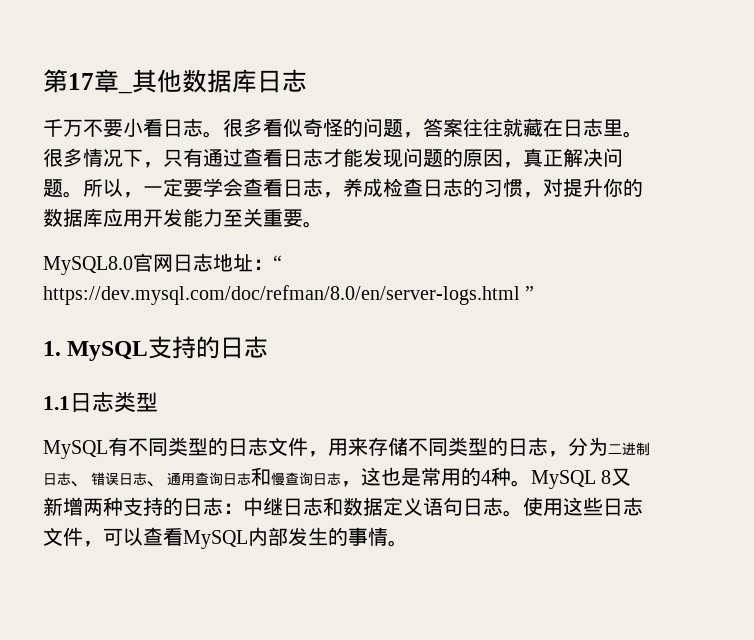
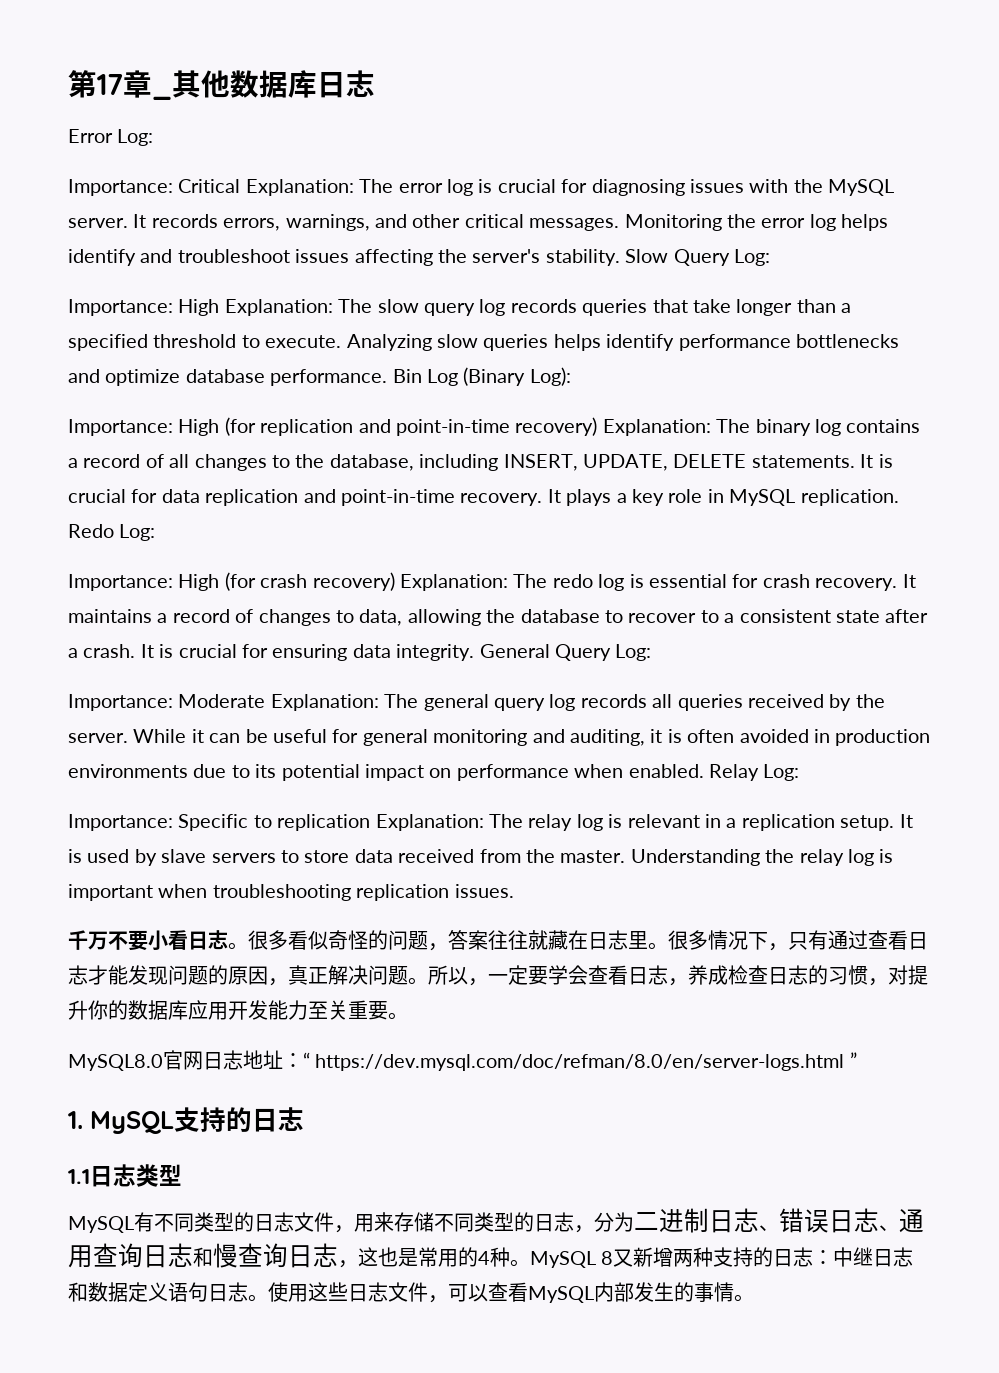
+ Error Log:
+ Importance: Critical Explanation: The error log is crucial for diagnosing issues with the MySQL server. It records errors, warnings, and other critical messages. Monitoring the error log helps identify and troubleshoot issues affecting the server's stability. Slow Query Log:
+ Importance: High Explanation: The slow query log records queries that take longer than a specified threshold to execute. Analyzing slow queries helps identify performance bottlenecks and optimize database performance. Bin Log (Binary Log):
+ Importance: High (for replication and point-in-time recovery) Explanation: The binary log contains a record of all changes to the database, including INSERT, UPDATE, DELETE statements. It is crucial for data replication and point-in-time recovery. It plays a key role in MySQL replication. Redo Log:
+ Importance: High (for crash recovery) Explanation: The redo log is essential for crash recovery. It maintains a record of changes to data, allowing the database to recover to a consistent state after a crash. It is crucial for ensuring data integrity. General Query Log:
+ Importance: Moderate Explanation: The general query log records all queries received by the server. While it can be useful for general monitoring and auditing, it is often avoided in production environments due to its potential impact on performance when enabled. Relay Log:
+ Importance: Specific to replication Explanation: The relay log is relevant in a replication setup. It is used by slave servers to store data received from the master. Understanding the relay log is important when troubleshooting replication issues.

